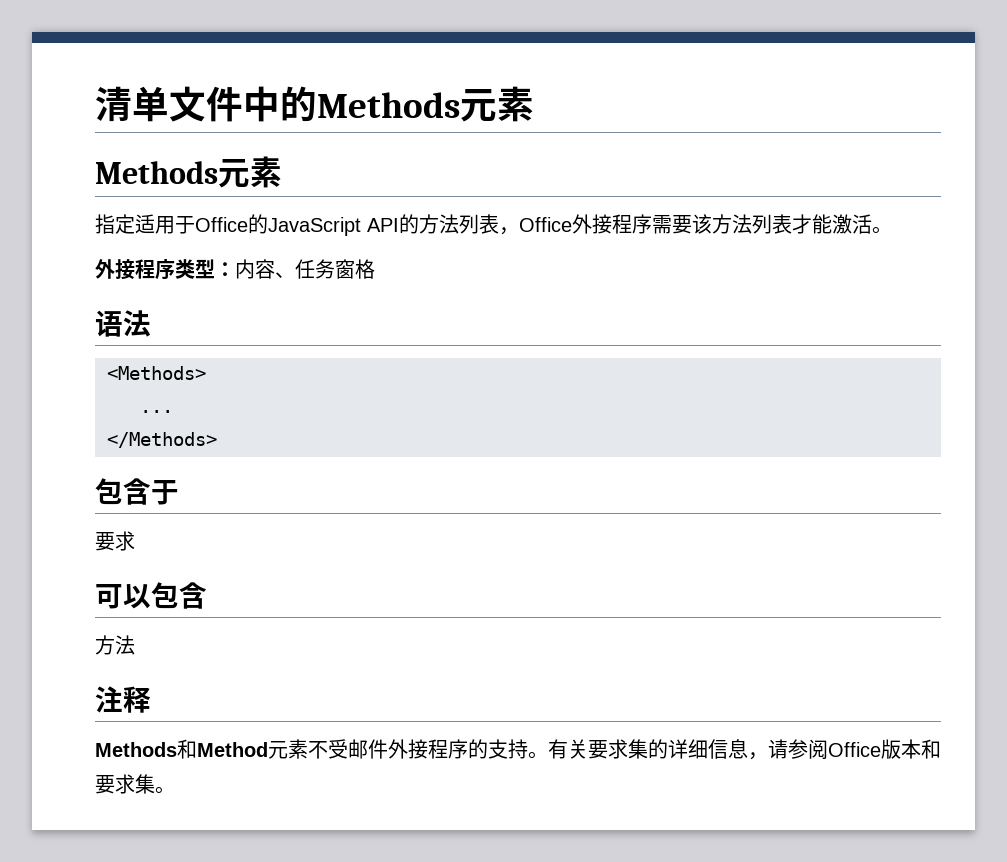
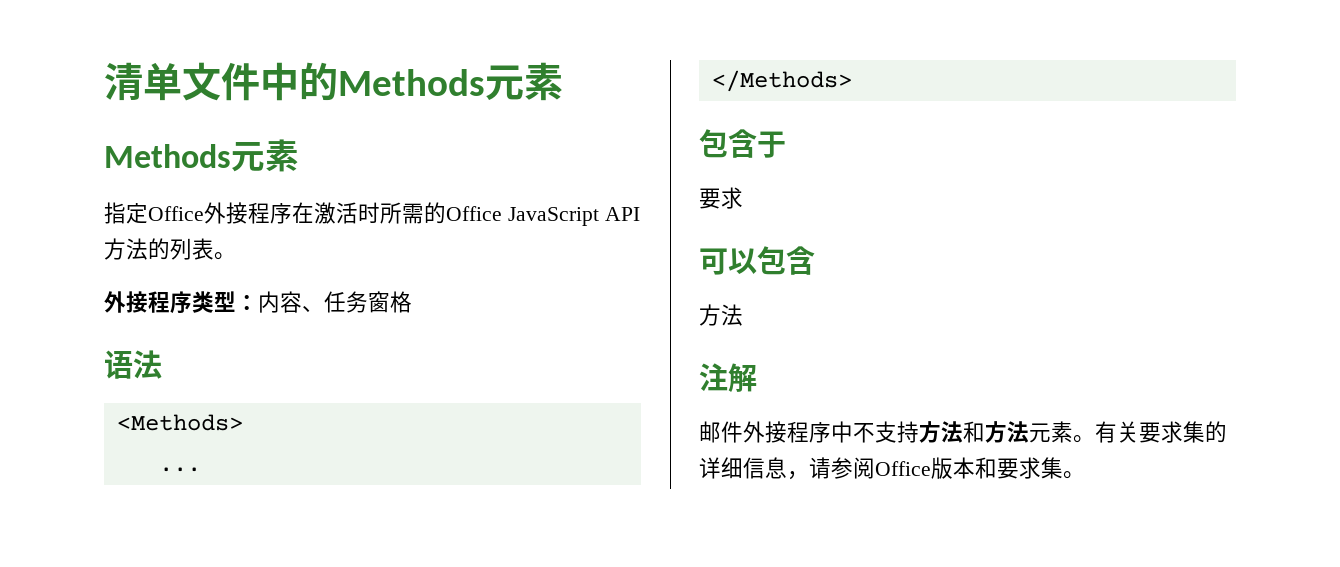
- 指定适用于Office的JavaScript API的方法列表，Office外接程序需要该方法列表才能激活。
+ 指定Office外接程序在激活时所需的Office JavaScript API方法的列表。
- 注释
- Methods和Method元素不受邮件外接程序的支持。
+ 注解
+ 邮件外接程序中不支持方法和方法元素。

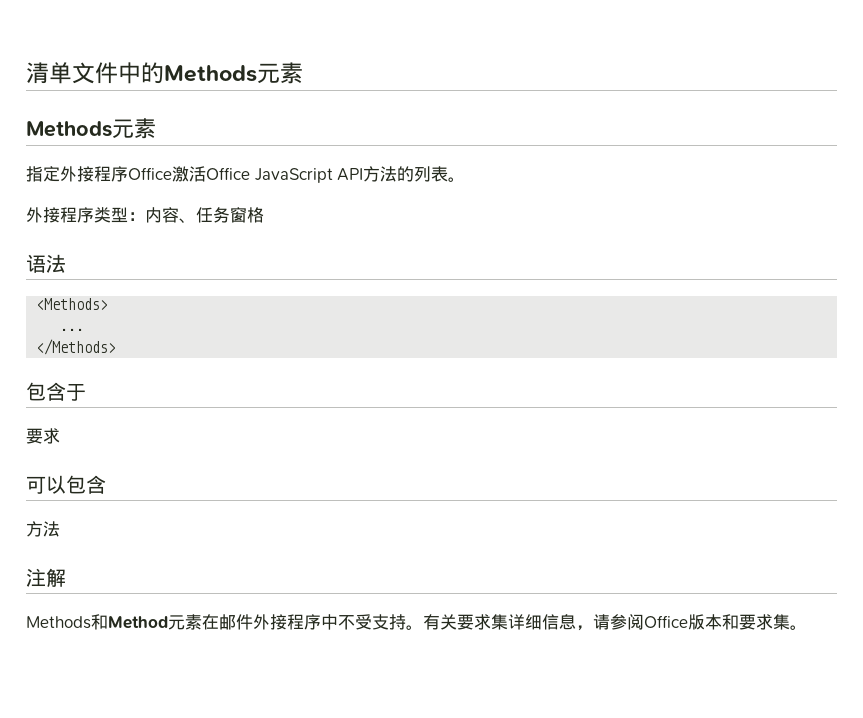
- 指定Office外接程序在激活时所需的Office JavaScript API方法的列表。
+ 指定外接程序Office激活Office JavaScript API方法的列表。
- 邮件外接程序中不支持方法和方法元素。
+ Methods和Method元素在邮件外接程序中不受支持。
- 有关要求集的详细信息，请参阅Office版本和要求集。
+ 有关要求集详细信息，请参阅Office版本和要求集。

